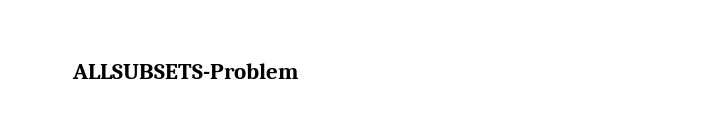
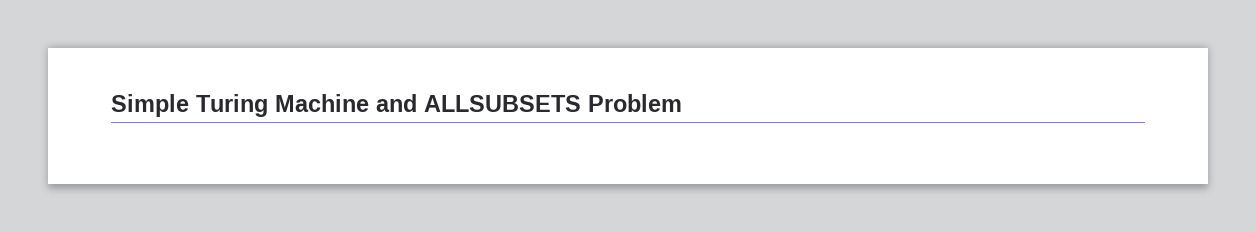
- ALLSUBSETS-Problem
+ Simple Turing Machine and ALLSUBSETS Problem

